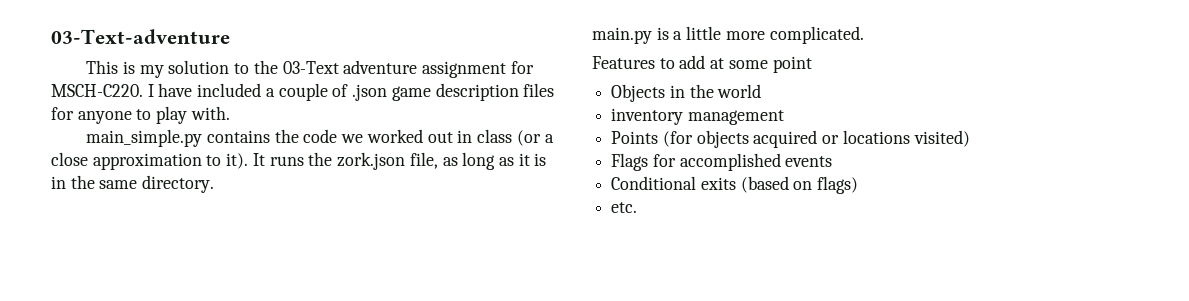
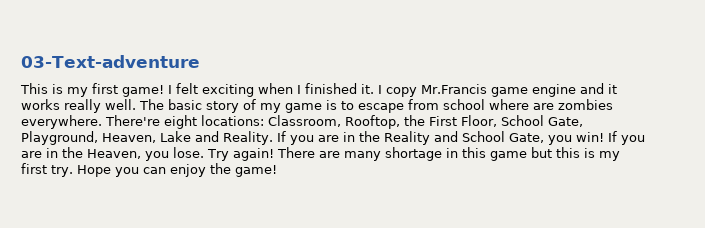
- This is my solution to the 03-Text adventure assignment for MSCH-C220. I have included a couple of .json game description files for anyone to play with.
- main_simple.py contains the code we worked out in class (or a close approximation to it). It runs the zork.json file, as long as it is in the same directory.
- main.py is a little more complicated.
- Features to add at some point
- Objects in the world
- inventory management
- Points (for objects acquired or locations visited)
- Flags for accomplished events
- Conditional exits (based on flags)
- etc.
+ This is my first game! I felt exciting when I finished it. I copy Mr.Francis game engine and it works really well. The basic story of my game is to escape from school where are zombies everywhere. There're eight locations: Classroom, Rooftop, the First Floor, School Gate, Playground, Heaven, Lake and Reality. If you are in the Reality and School Gate, you win! If you are in the Heaven, you lose. Try again! There are many shortage in this game but this is my first try. Hope you can enjoy the game!

